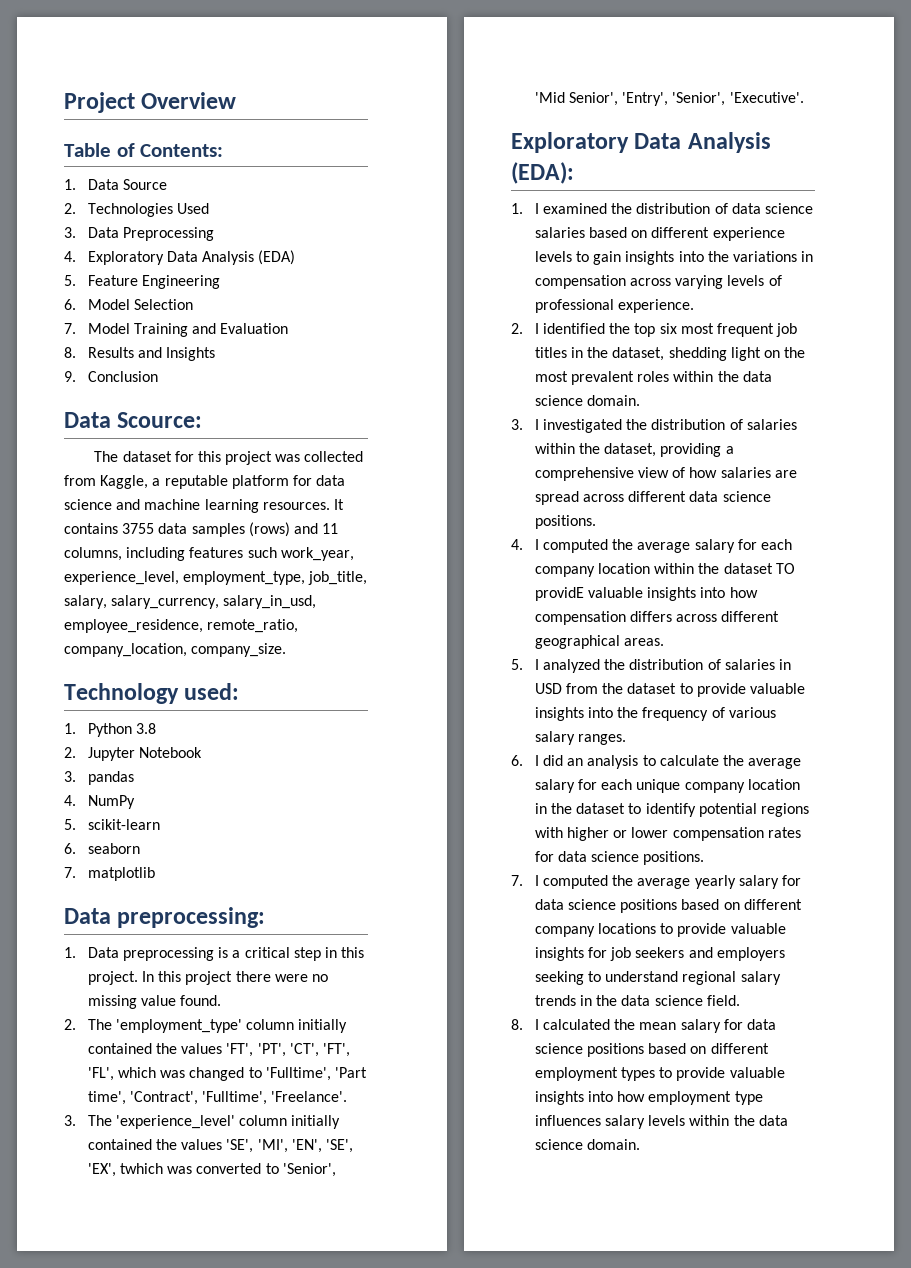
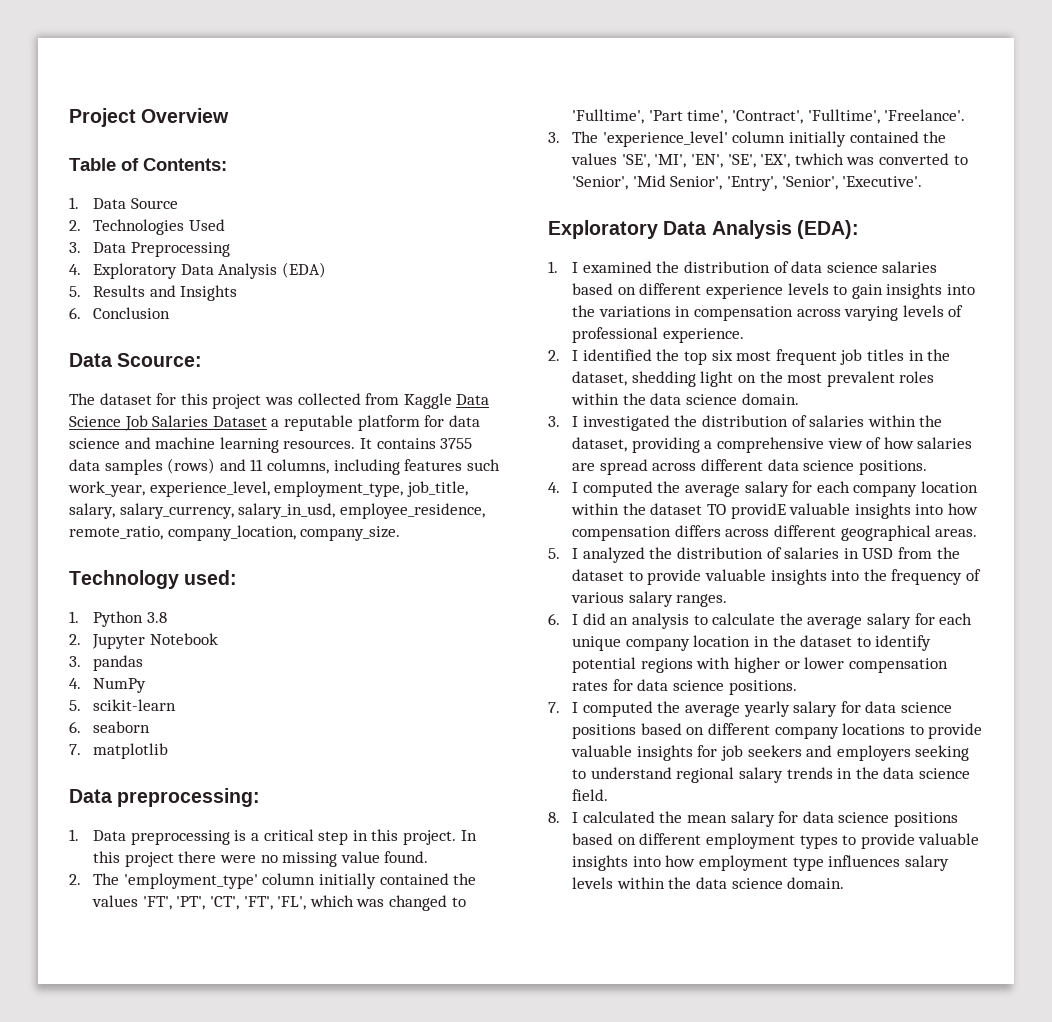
- 5. Feature Engineering
- 6. Model Selection
- 7. Model Training and Evaluation
- 8. Results and Insights
+ 5. Results and Insights
- 9. Conclusion
+ 6. Conclusion
- The dataset for this project was collected from Kaggle, a reputable platform for data science and machine learning resources.
+ The dataset for this project was collected from Kaggle Data Science Job Salaries Dataset a reputable platform for data science and machine learning resources.

